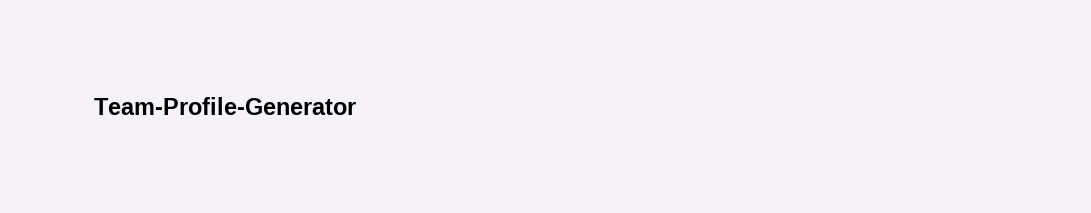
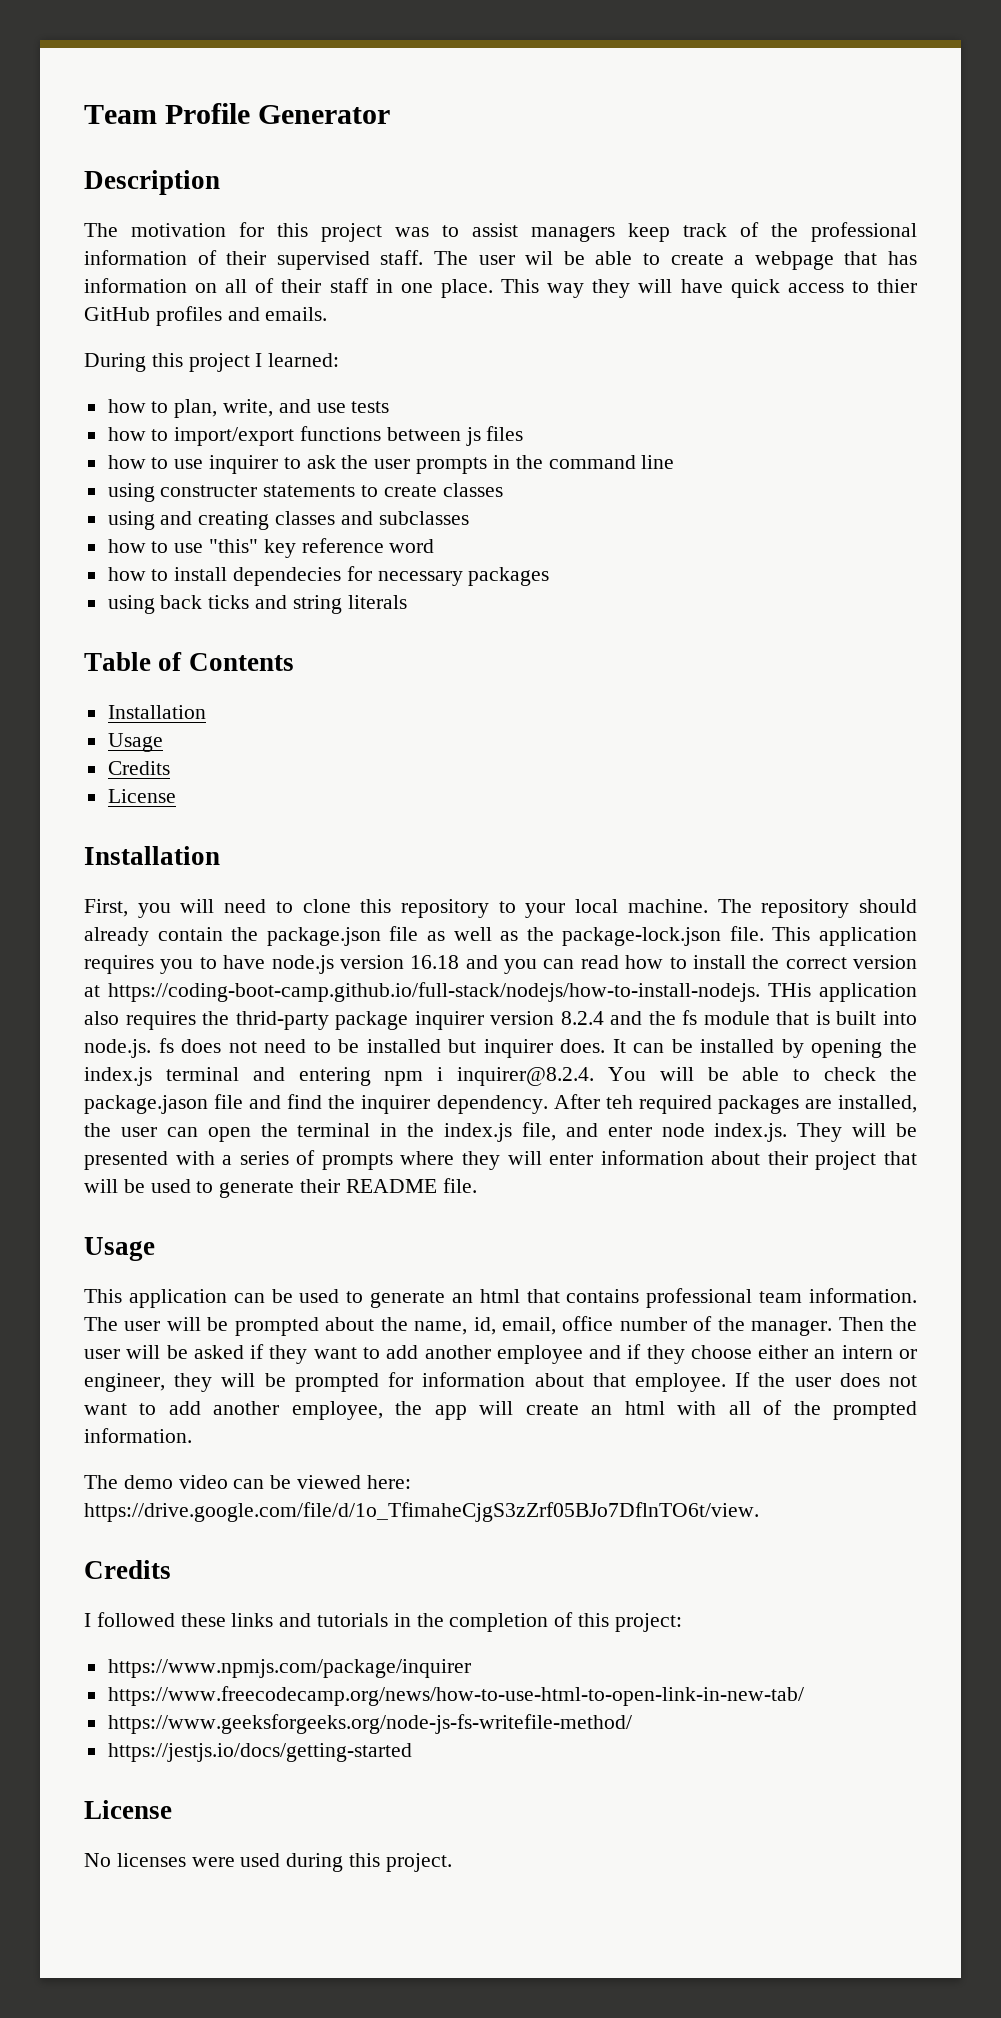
- Team-Profile-Generator
+ Team Profile Generator
+ Description
+ The motivation for this project was to assist managers keep track of the professional information of their supervised staff. The user wil be able to create a webpage that has information on all of their staff in one place. This way they will have quick access to thier GitHub profiles and emails.
+ During this project I learned:
+ how to plan, write, and use tests
+ how to import/export functions between js files
+ how to use inquirer to ask the user prompts in the command line
+ using constructer statements to create classes
+ using and creating classes and subclasses
+ how to use "this" key reference word
+ how to install dependecies for necessary packages
+ using back ticks and string literals
+ Table of Contents
+ Installation
+ Usage
+ Credits
+ License
+ Installation
+ First, you will need to clone this repository to your local machine. The repository should already contain the package.json file as well as the package-lock.json file. This application requires you to have node.js version 16.18 and you can read how to install the correct version at https://coding-boot-camp.github.io/full-stack/nodejs/how-to-install-nodejs. THis application also requires the thrid-party package inquirer version 8.2.4 and the fs module that is built into node.js. fs does not need to be installed but inquirer does. It can be installed by opening the index.js terminal and entering npm i inquirer@8.2.4. You will be able to check the package.jason file and find the inquirer dependency. After teh required packages are installed, the user can open the terminal in the index.js file, and enter node index.js. They will be presented with a series of prompts where they will enter information about their project that will be used to generate their README file.
+ Usage
+ This application can be used to generate an html that contains professional team information. The user will be prompted about the name, id, email, office number of the manager. Then the user will be asked if they want to add another employee and if they choose either an intern or engineer, they will be prompted for information about that employee. If the user does not want to add another employee, the app will create an html with all of the prompted information.
+ The demo video can be viewed here: https://drive.google.com/file/d/1o_TfimaheCjgS3zZrf05BJo7DflnTO6t/view.
+ Credits
+ I followed these links and tutorials in the completion of this project:
+ https://www.npmjs.com/package/inquirer
+ https://www.freecodecamp.org/news/how-to-use-html-to-open-link-in-new-tab/
+ https://www.geeksforgeeks.org/node-js-fs-writefile-method/
+ https://jestjs.io/docs/getting-started
+ License
+ No licenses were used during this project.

